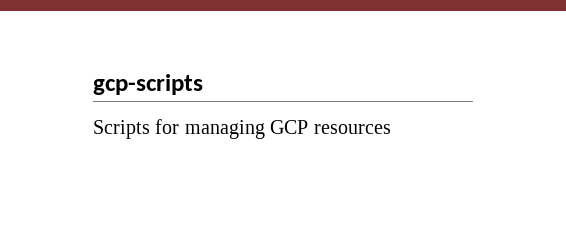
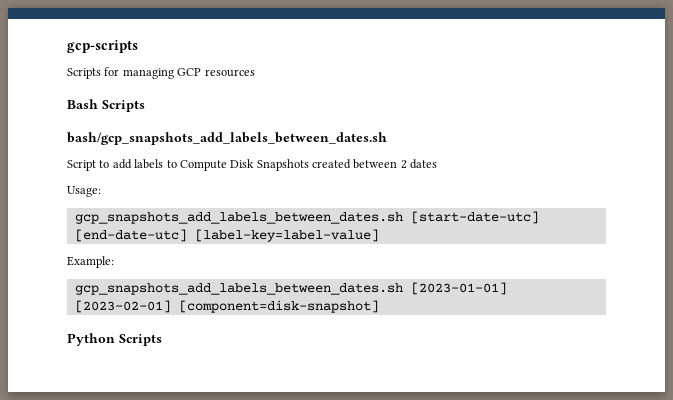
+ Bash Scripts
+ bash/gcp_snapshots_add_labels_between_dates.sh
+ Script to add labels to Compute Disk Snapshots created between 2 dates
+ Usage:
+ gcp_snapshots_add_labels_between_dates.sh [start-date-utc] [end-date-utc] [label-key=label-value]
+ Example:
+ gcp_snapshots_add_labels_between_dates.sh [2023-01-01] [2023-02-01] [component=disk-snapshot]
+ Python Scripts

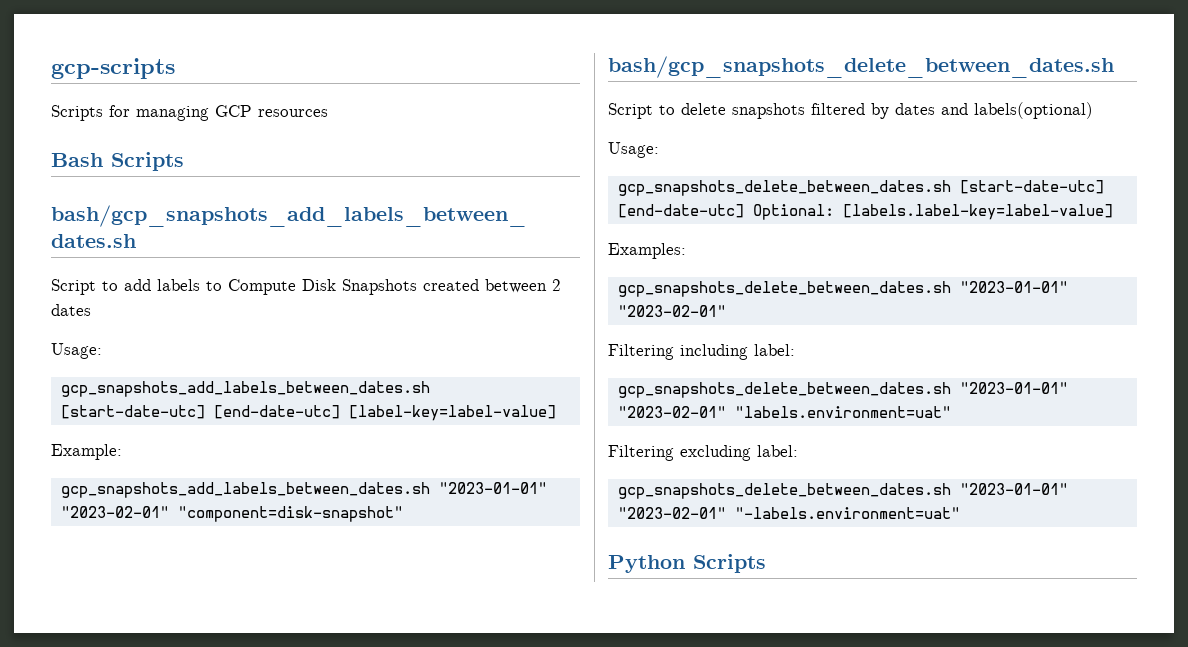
- gcp_snapshots_add_labels_between_dates.sh [2023-01-01] [2023-02-01] [component=disk-snapshot]
+ gcp_snapshots_add_labels_between_dates.sh "2023-01-01" "2023-02-01" "component=disk-snapshot"
+ bash/gcp_snapshots_delete_between_dates.sh
+ Script to delete snapshots filtered by dates and labels(optional)
+ Usage:
+ gcp_snapshots_delete_between_dates.sh [start-date-utc] [end-date-utc] Optional: [labels.label-key=label-value]
+ Examples:
+ gcp_snapshots_delete_between_dates.sh "2023-01-01" "2023-02-01"
+ Filtering including label:
+ gcp_snapshots_delete_between_dates.sh "2023-01-01" "2023-02-01" "labels.environment=uat"
+ Filtering excluding label:
+ gcp_snapshots_delete_between_dates.sh "2023-01-01" "2023-02-01" "-labels.environment=uat"

